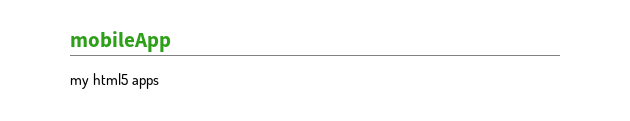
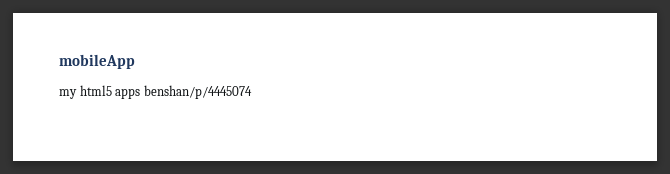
- my html5 apps
+ my html5 apps benshan/p/4445074

